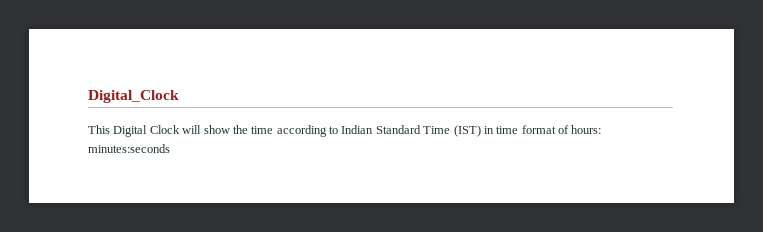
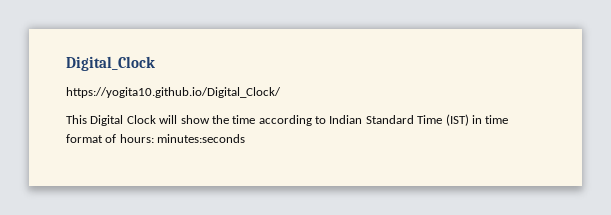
+ https://yogita10.github.io/Digital_Clock/

